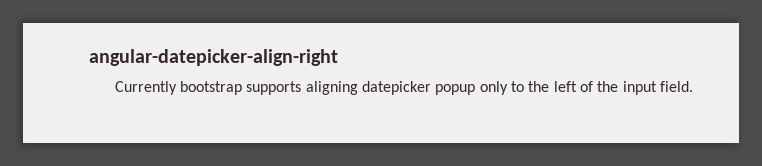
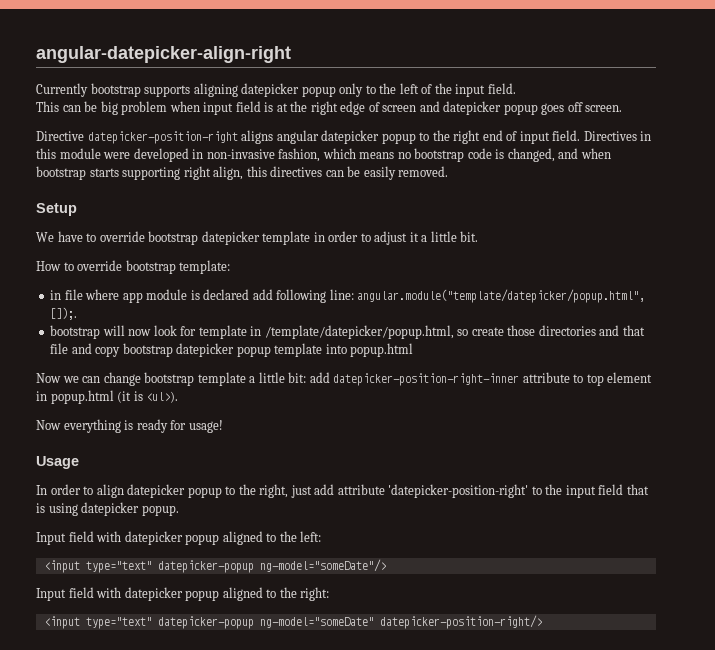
+ This can be big problem when input field is at the right edge of screen and datepicker popup goes off screen.
+ Directive datepicker-position-right aligns angular datepicker popup to the right end of input field. Directives in this module were developed in non-invasive fashion, which means no bootstrap code is changed, and when bootstrap starts supporting right align, this directives can be easily removed.
+ Setup
+ We have to override bootstrap datepicker template in order to adjust it a little bit.
+ How to override bootstrap template:
+ in file where app module is declared add following line: angular.module("template/datepicker/popup.html", []);.
+ bootstrap will now look for template in /template/datepicker/popup.html, so create those directories and that file and copy bootstrap datepicker popup template into popup.html
+ Now we can change bootstrap template a little bit: add datepicker-position-right-inner attribute to top element in popup.html (it is <ul>).
+ Now everything is ready for usage!
+ Usage
+ In order to align datepicker popup to the right, just add attribute 'datepicker-position-right' to the input field that is using datepicker popup.
+ Input field with datepicker popup aligned to the left:
+ <input type="text" datepicker-popup ng-model="someDate"/>
+ Input field with datepicker popup aligned to the right:
+ <input type="text" datepicker-popup ng-model="someDate" datepicker-position-right/>

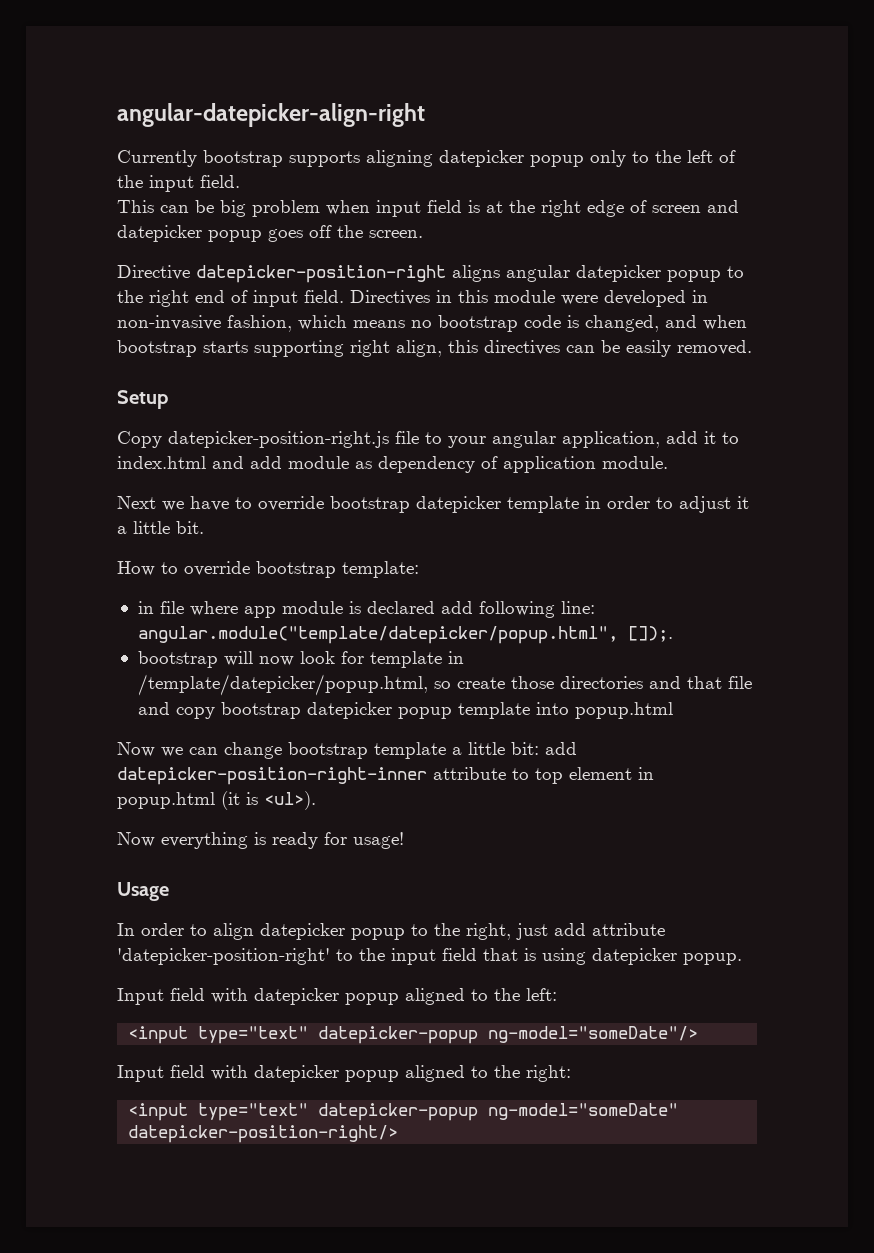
- This can be big problem when input field is at the right edge of screen and datepicker popup goes off screen.
+ This can be big problem when input field is at the right edge of screen and datepicker popup goes off the screen.
- We have to override bootstrap datepicker template in order to adjust it a little bit.
+ Copy datepicker-position-right.js file to your angular application, add it to index.html and add module as dependency of application module.
+ Next we have to override bootstrap datepicker template in order to adjust it a little bit.

